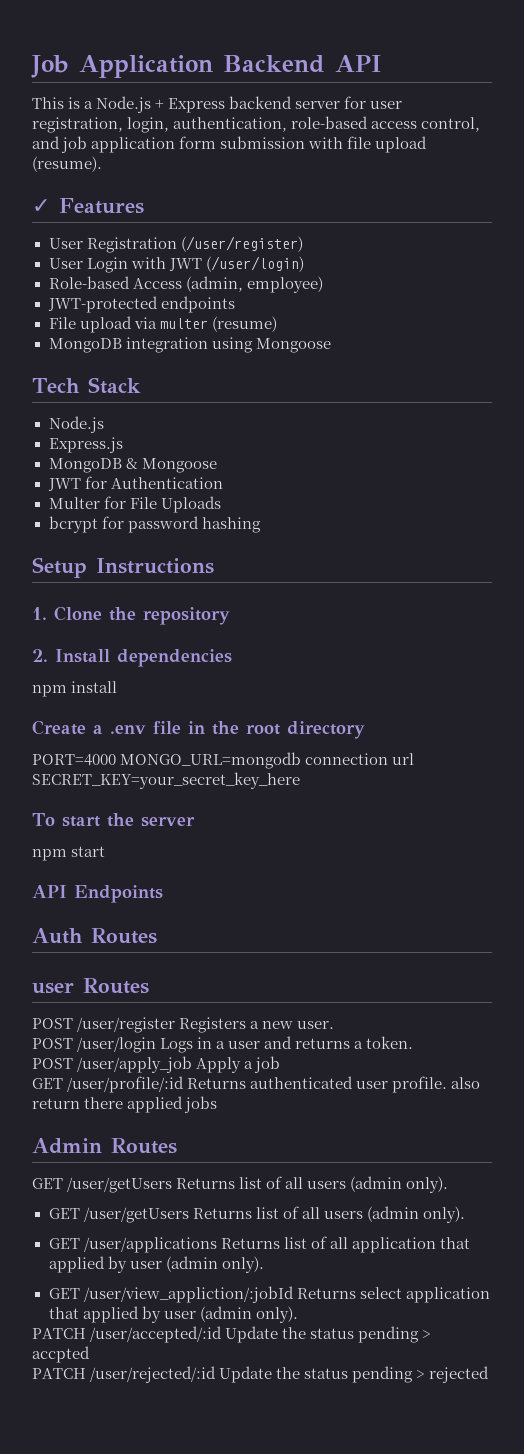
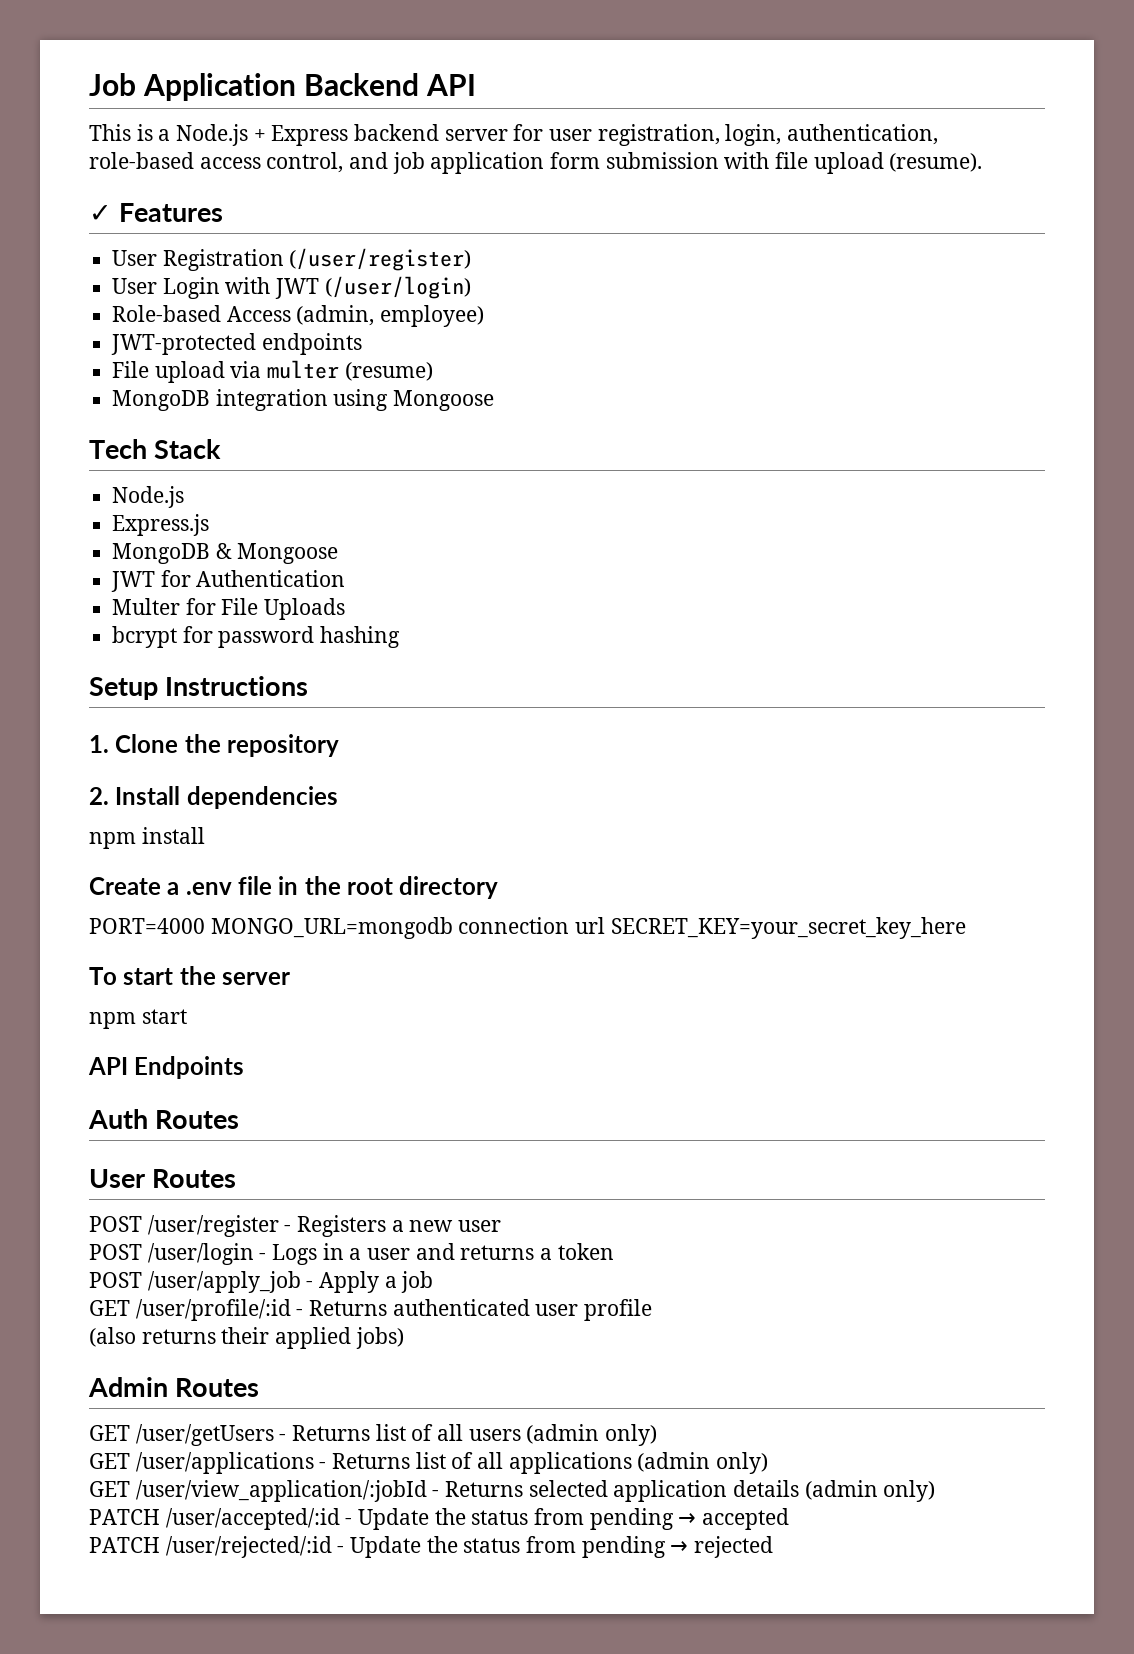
- user Routes
+ User Routes
- POST /user/register Registers a new user.
+ POST /user/register - Registers a new user
- POST /user/login Logs in a user and returns a token.
+ POST /user/login - Logs in a user and returns a token
- POST /user/apply_job Apply a job
+ POST /user/apply_job - Apply a job
- GET /user/profile/:id Returns authenticated user profile. also return there applied jobs
+ GET /user/profile/:id - Returns authenticated user profile
+ (also returns their applied jobs)
  Admin Routes
- GET /user/getUsers Returns list of all users (admin only).
- GET /user/getUsers Returns list of all users (admin only).
- GET /user/applications Returns list of all application that applied by user (admin only).
- GET /user/view_appliction/:jobId Returns select application that applied by user (admin only).
+ GET /user/getUsers - Returns list of all users (admin only)
+ GET /user/applications - Returns list of all applications (admin only)
+ GET /user/view_application/:jobId - Returns selected application details (admin only)
- PATCH /user/accepted/:id Update the status pending > accpted
+ PATCH /user/accepted/:id - Update the status from pending → accepted
- PATCH /user/rejected/:id Update the status pending > rejected
+ PATCH /user/rejected/:id - Update the status from pending → rejected

